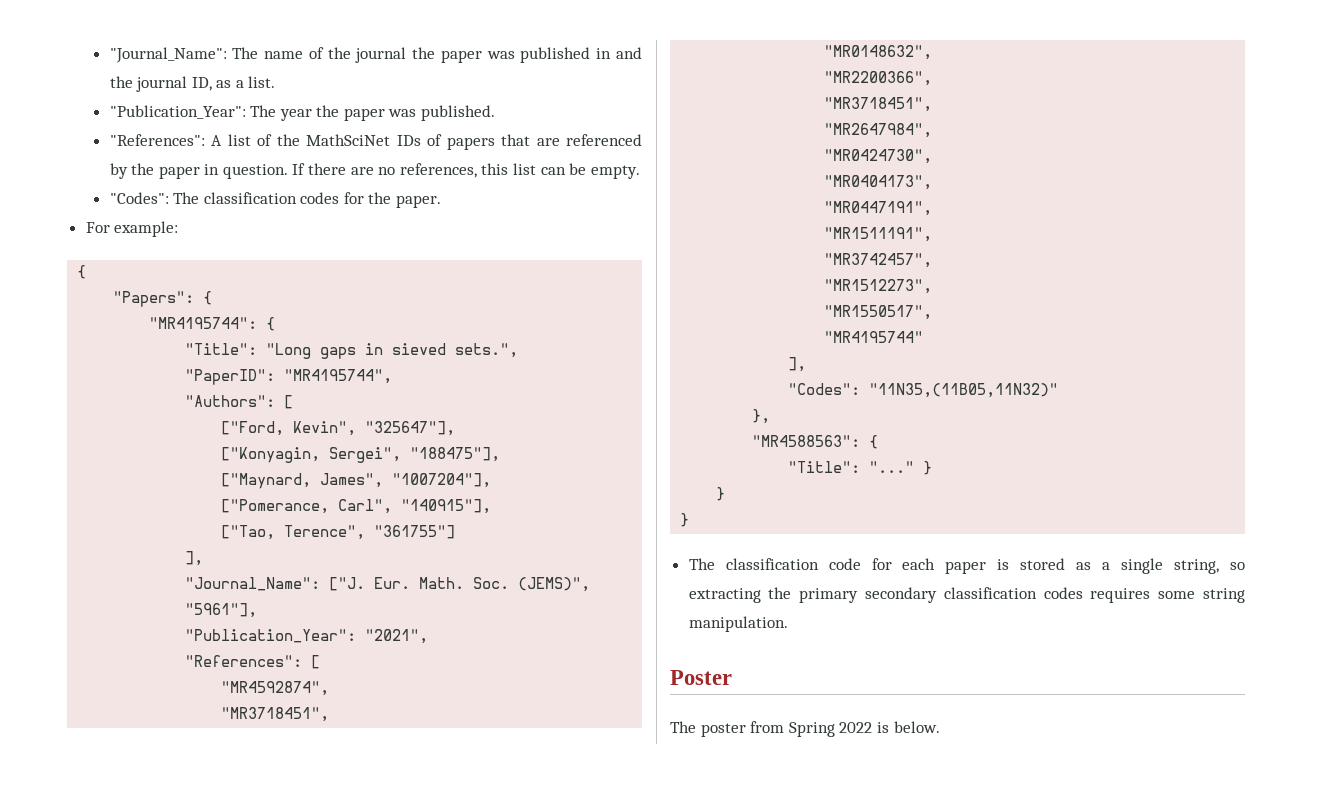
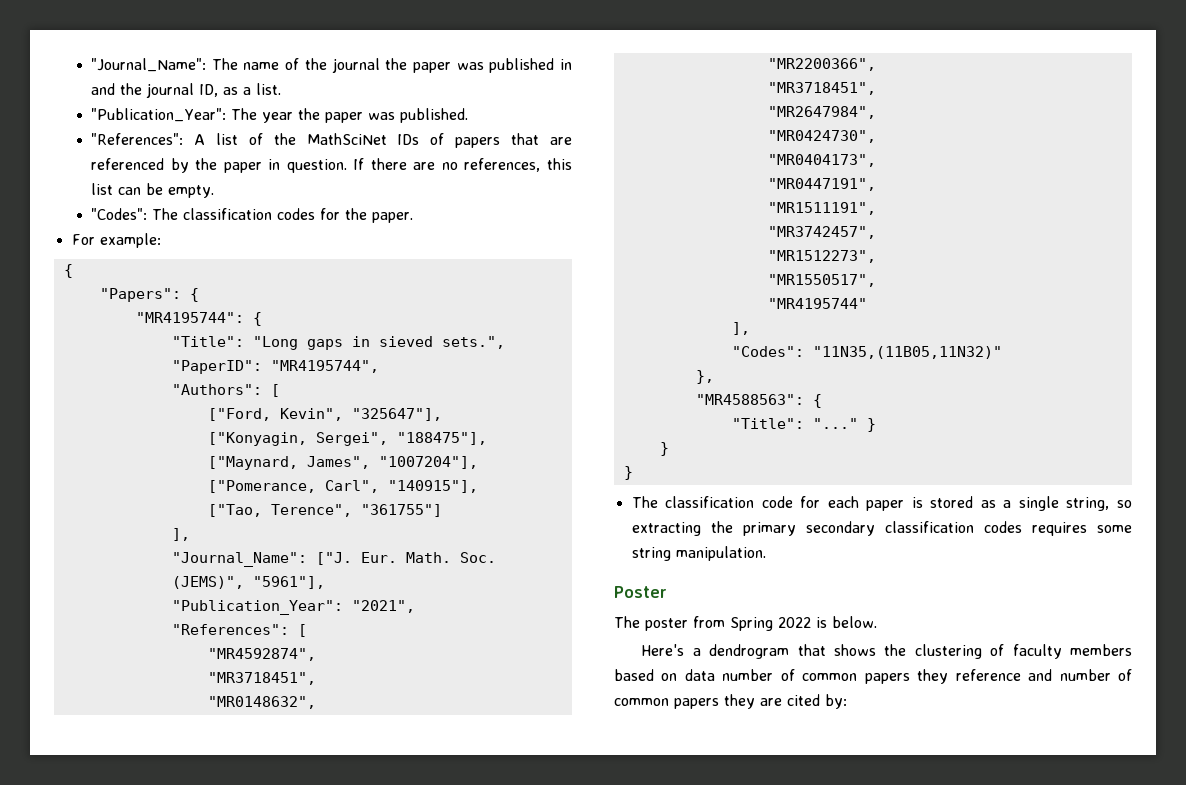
+ Here's a dendrogram that shows the clustering of faculty members based on data number of common papers they reference and number of common papers they are cited by:

